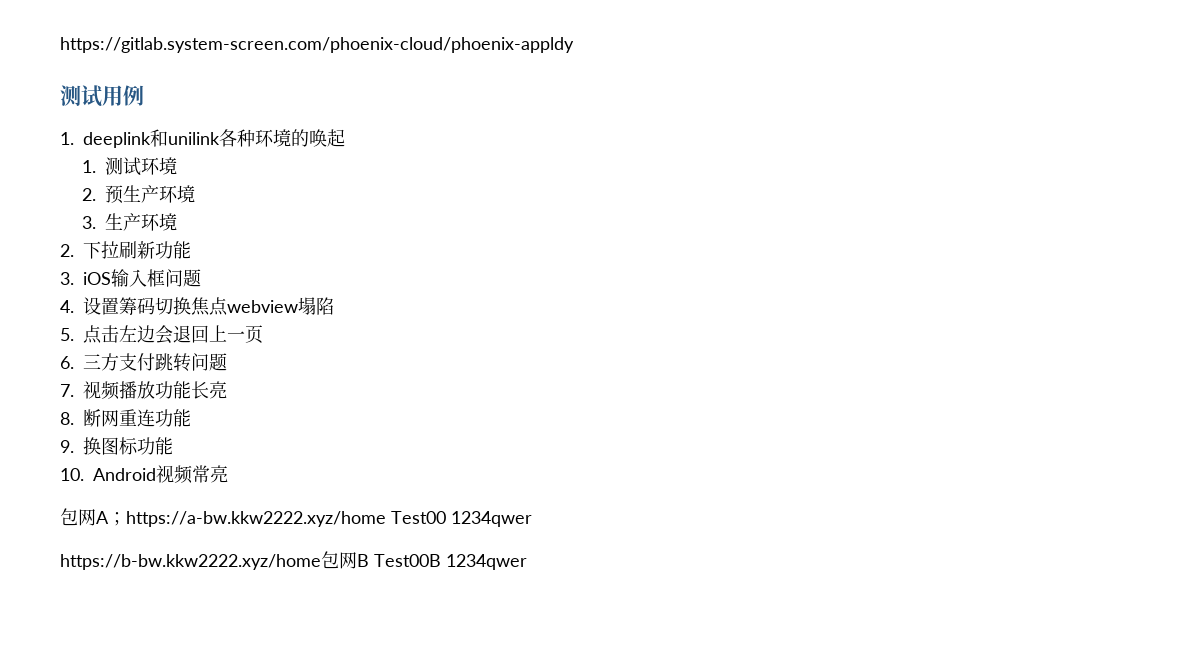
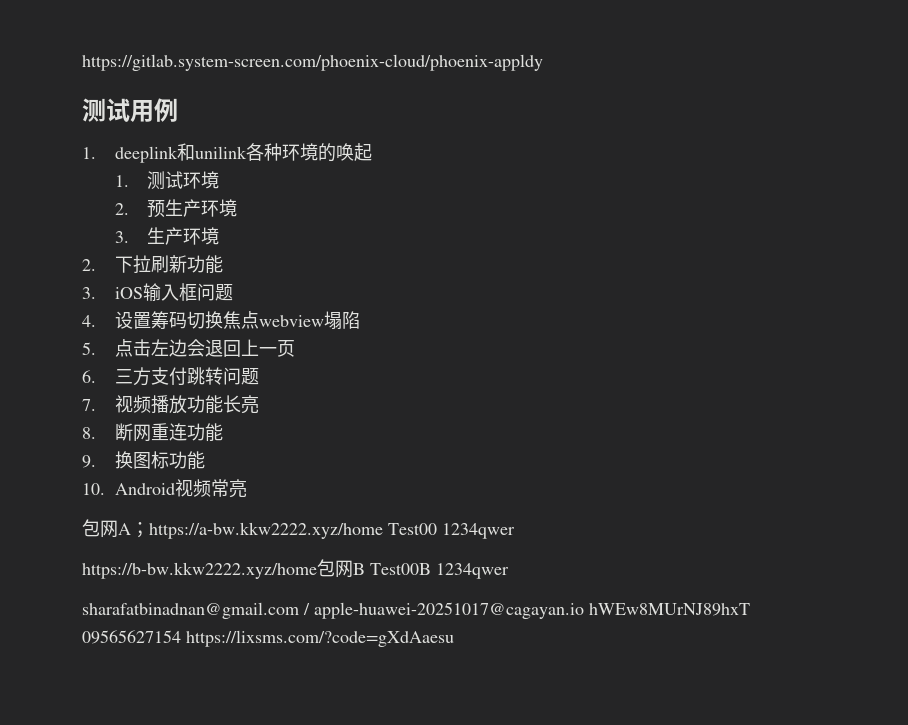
+ sharafatbinadnan@gmail.com / apple-huawei-20251017@cagayan.io hWEw8MUrNJ89hxT 09565627154 https://lixsms.com/?code=gXdAaesu

